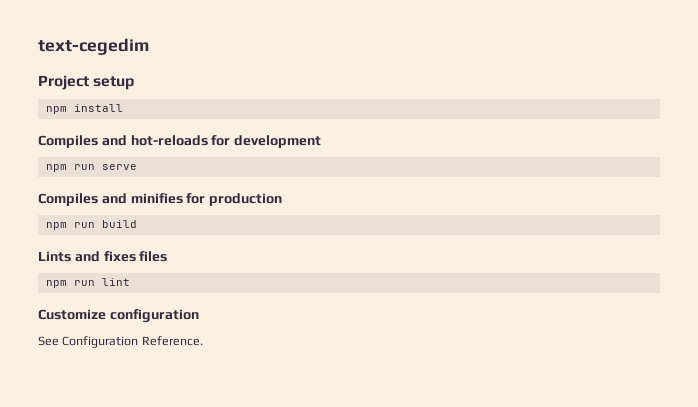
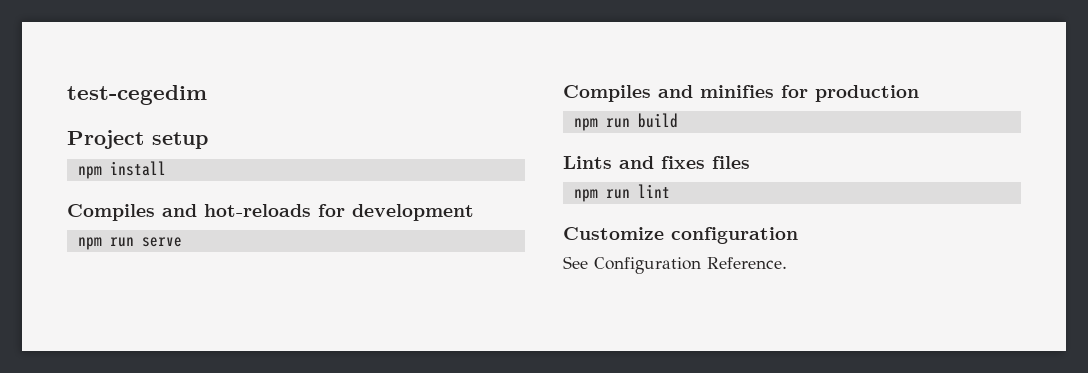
- text-cegedim
+ test-cegedim

